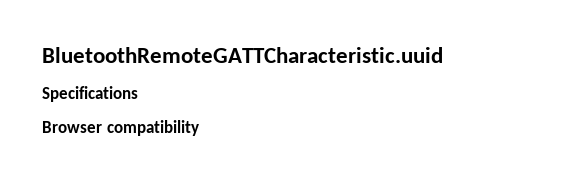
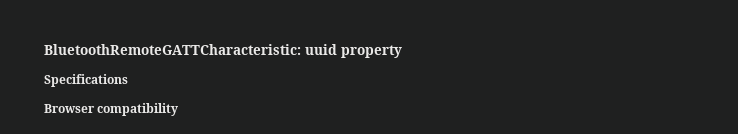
- BluetoothRemoteGATTCharacteristic.uuid
+ BluetoothRemoteGATTCharacteristic: uuid property

